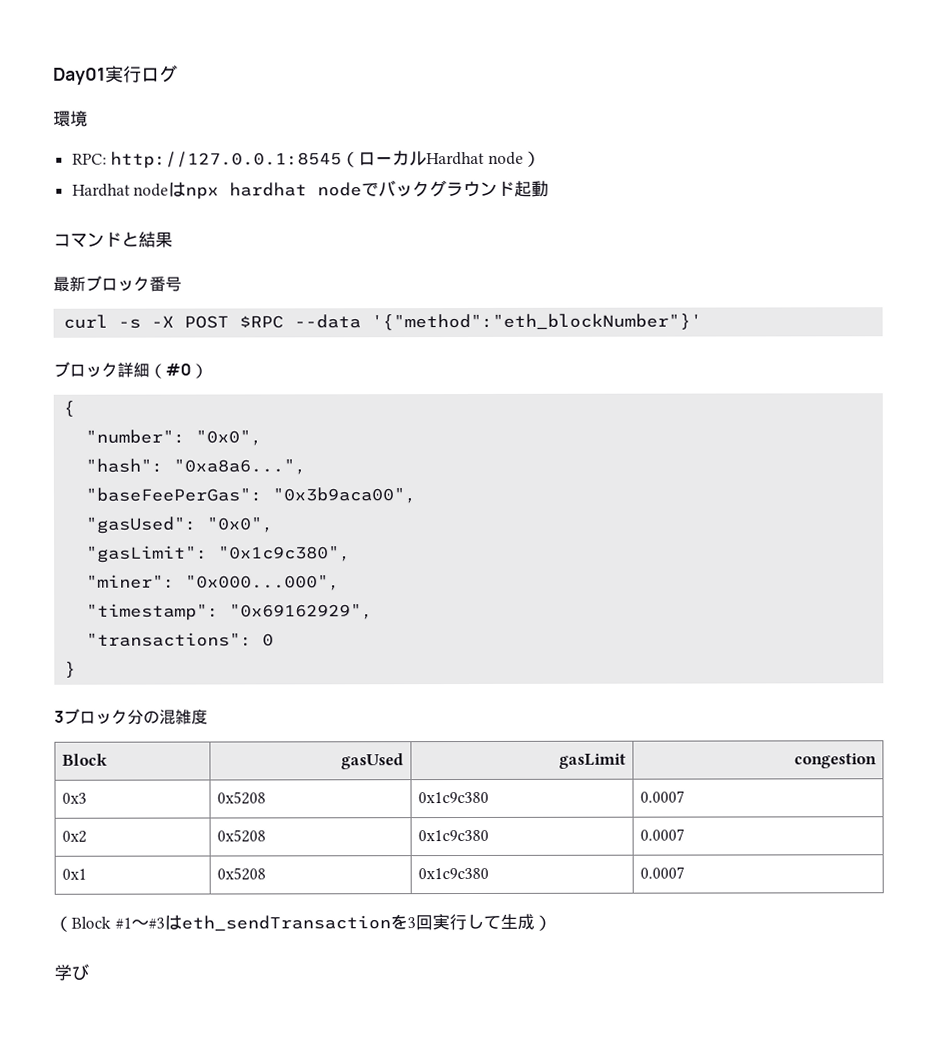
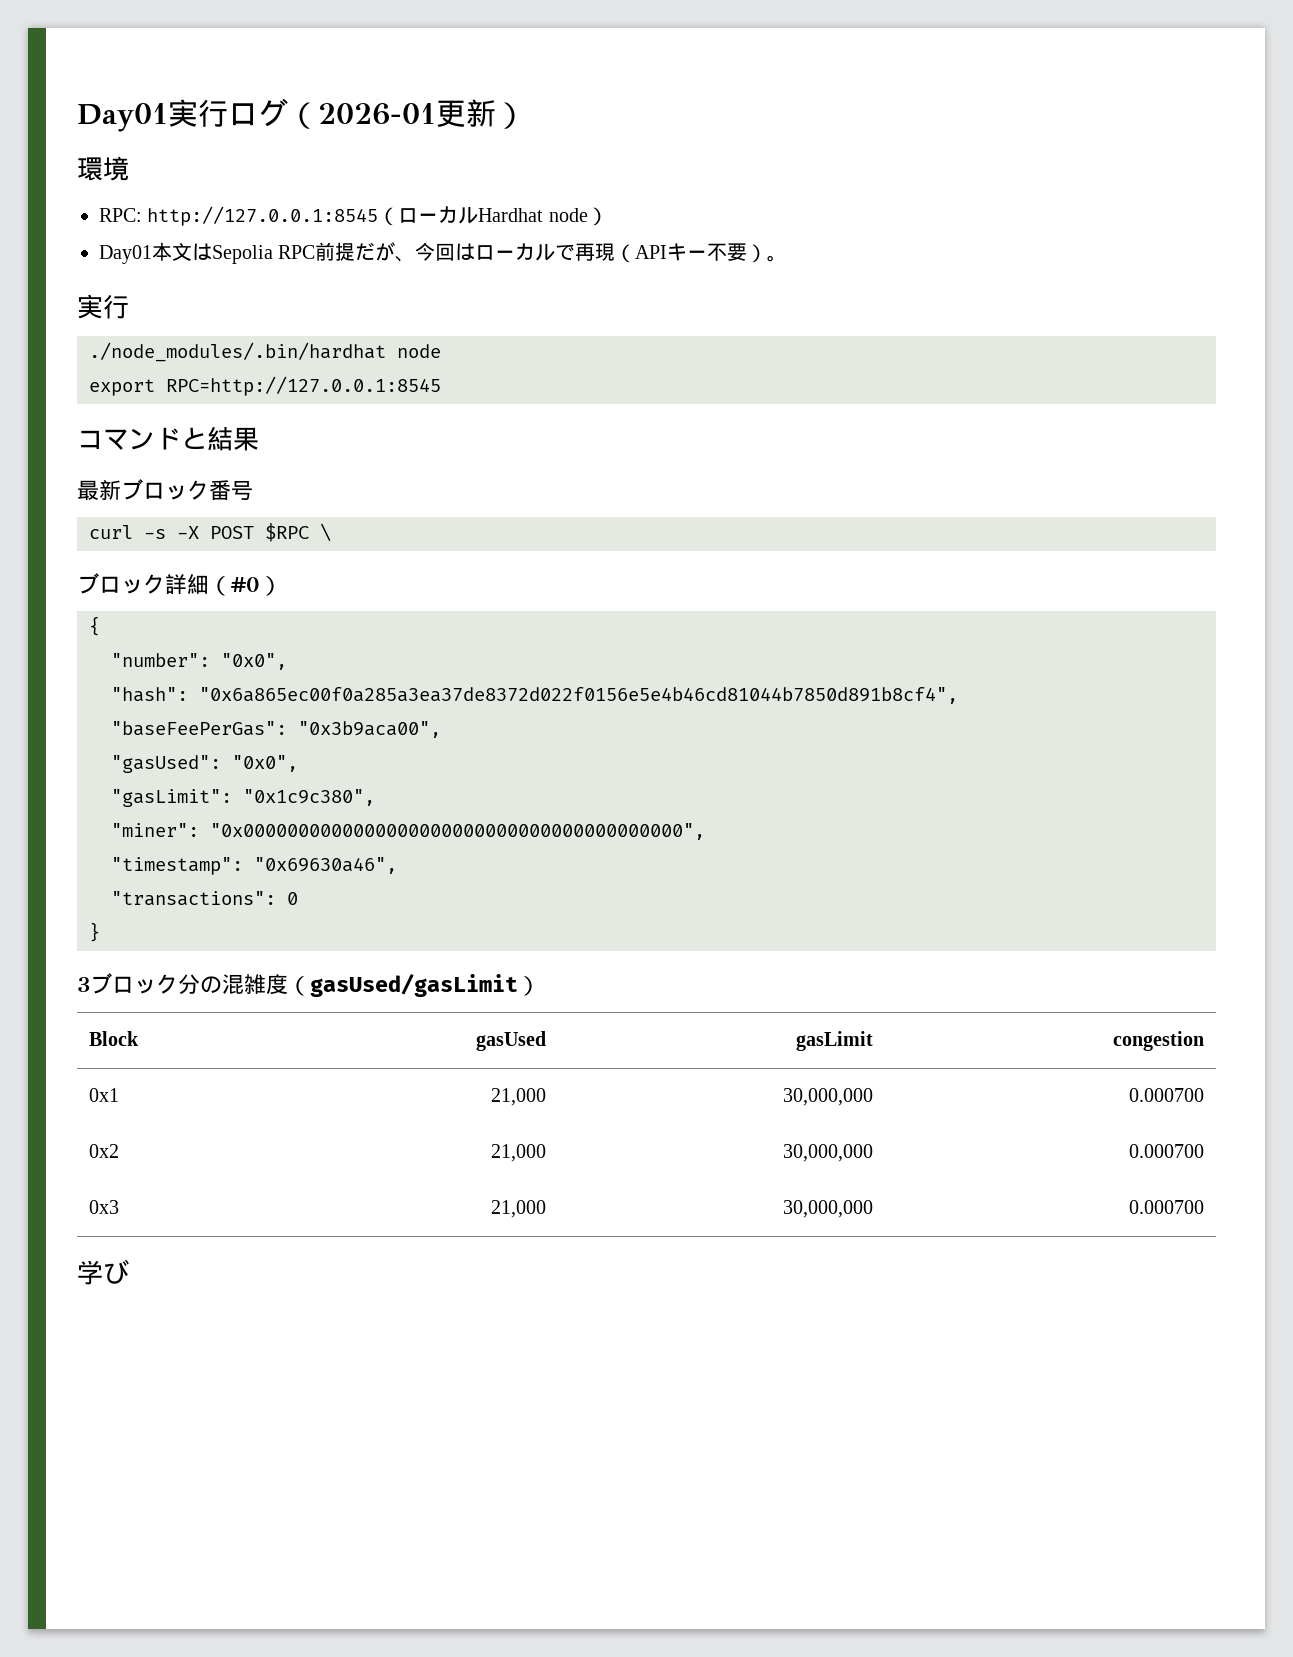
- Day01実行ログ
+ Day01実行ログ（2026-01更新）
- Hardhat nodeはnpx hardhat nodeでバックグラウンド起動
+ Day01本文はSepolia RPC前提だが、今回はローカルで再現（APIキー不要）。
+ 実行
+ ./node_modules/.bin/hardhat node
+ export RPC=http://127.0.0.1:8545
- curl -s -X POST $RPC --data '{"method":"eth_blockNumber"}'
+ curl -s -X POST $RPC \
- "hash": "0xa8a6...",
+ "hash": "0x6a865ec00f0a285a3ea37de8372d022f0156e5e4b46cd81044b7850d891b8cf4",
- "miner": "0x000...000",
+ "miner": "0x0000000000000000000000000000000000000000",
- "timestamp": "0x69162929",
+ "timestamp": "0x69630a46",
- 3ブロック分の混雑度
+ 3ブロック分の混雑度（gasUsed/gasLimit）
- 0x3 | 0x5208 | 0x1c9c380 | 0.0007
- 0x2 | 0x5208 | 0x1c9c380 | 0.0007
- 0x1 | 0x5208 | 0x1c9c380 | 0.0007
- （Block #1〜#3はeth_sendTransactionを3回実行して生成）
+ 0x1 | 21,000 | 30,000,000 | 0.000700
+ 0x2 | 21,000 | 30,000,000 | 0.000700
+ 0x3 | 21,000 | 30,000,000 | 0.000700

